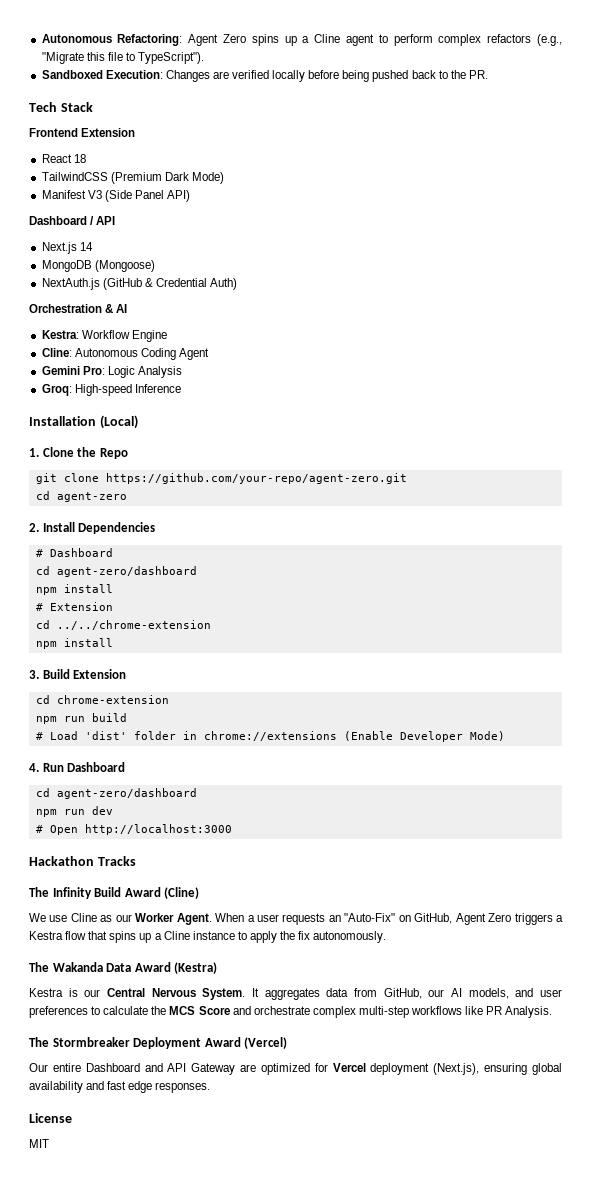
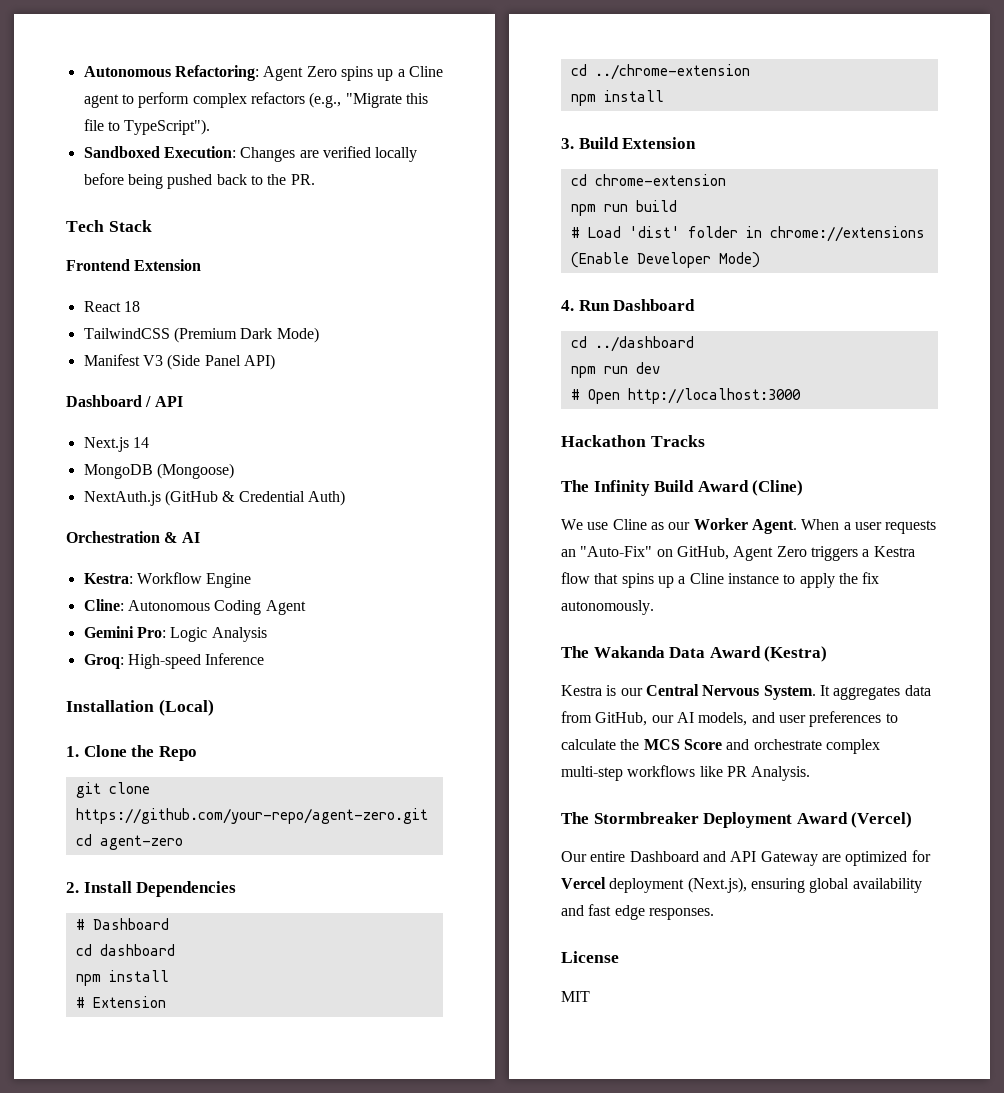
  # Dashboard
- cd agent-zero/dashboard
+ cd dashboard
- cd ../../chrome-extension
+ cd ../chrome-extension
  4. Run Dashboard
- cd agent-zero/dashboard
+ cd ../dashboard

